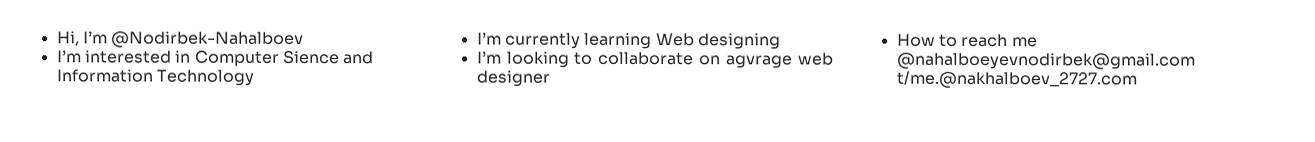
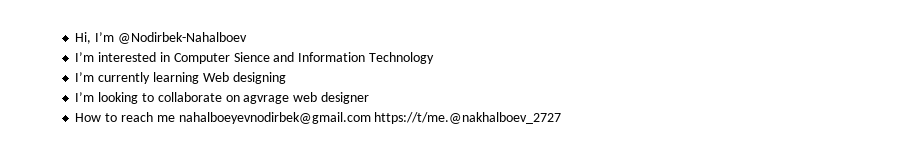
- How to reach me @nahalboeyevnodirbek@gmail.com t/me.@nakhalboev_2727.com
+ How to reach me nahalboeyevnodirbek@gmail.com https://t/me.@nakhalboev_2727

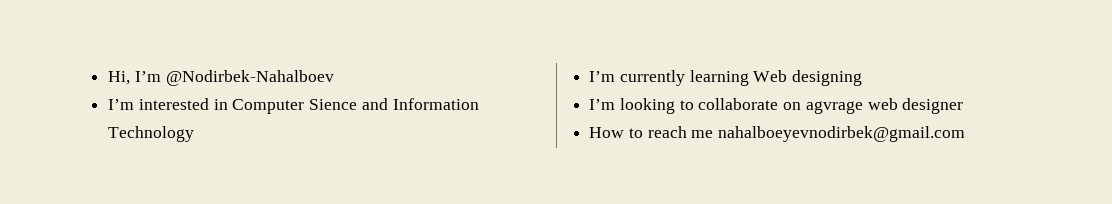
- How to reach me nahalboeyevnodirbek@gmail.com https://t/me.@nakhalboev_2727
+ How to reach me nahalboeyevnodirbek@gmail.com

